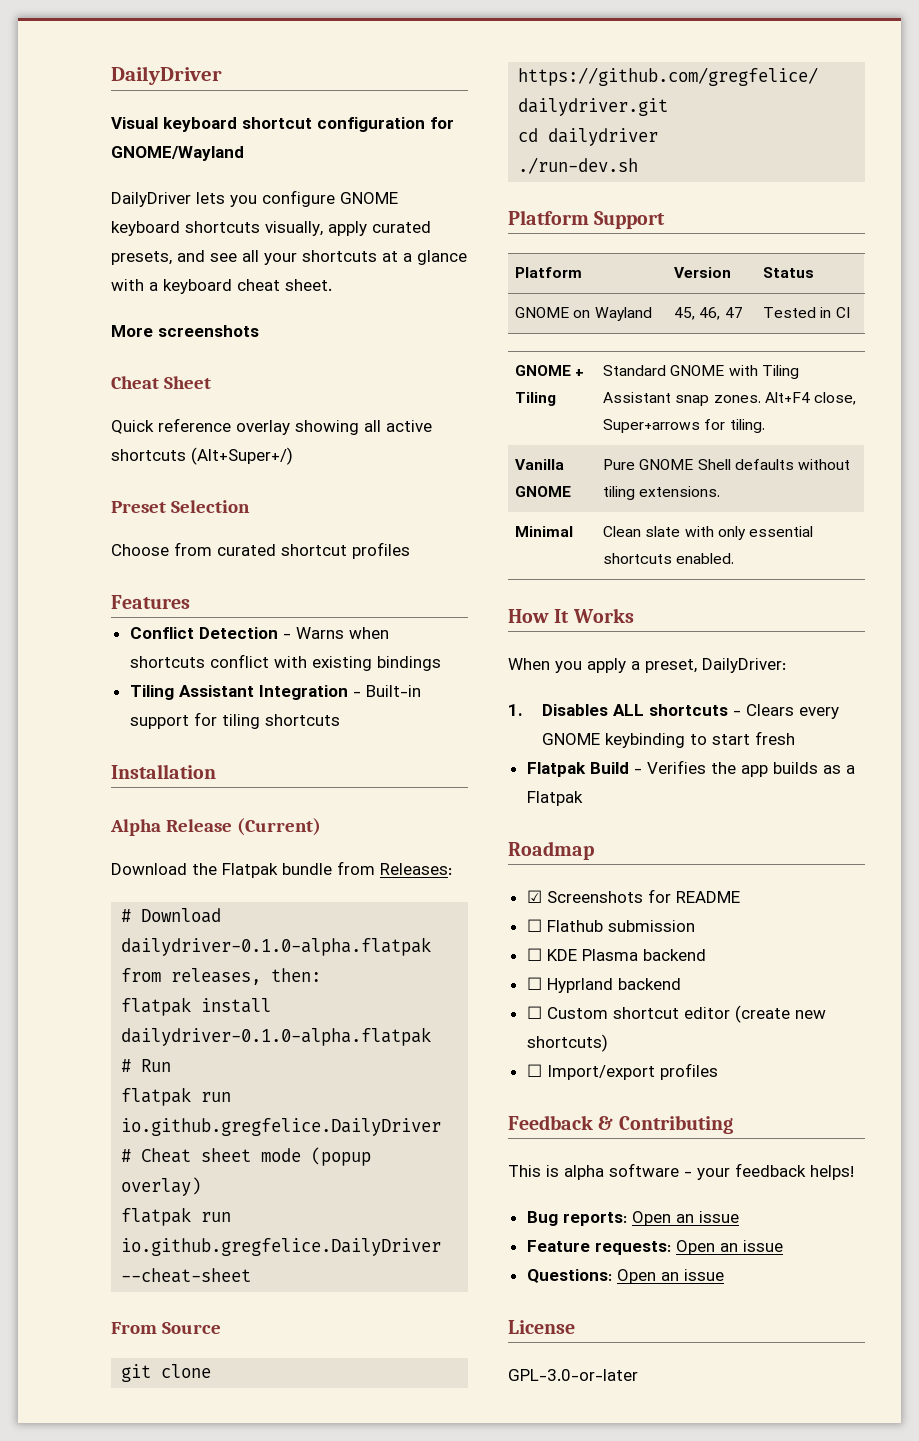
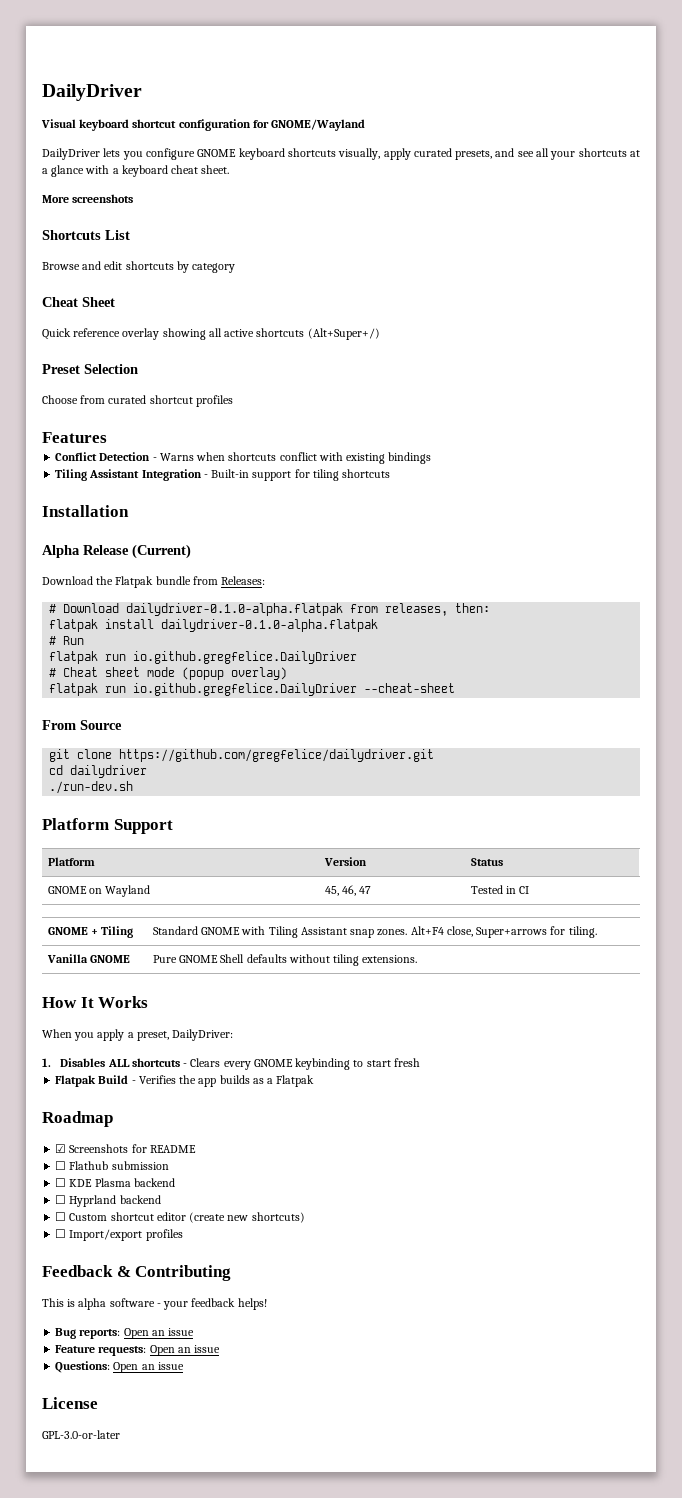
+ Shortcuts List
+ Browse and edit shortcuts by category
- Minimal | Clean slate with only essential shortcuts enabled.

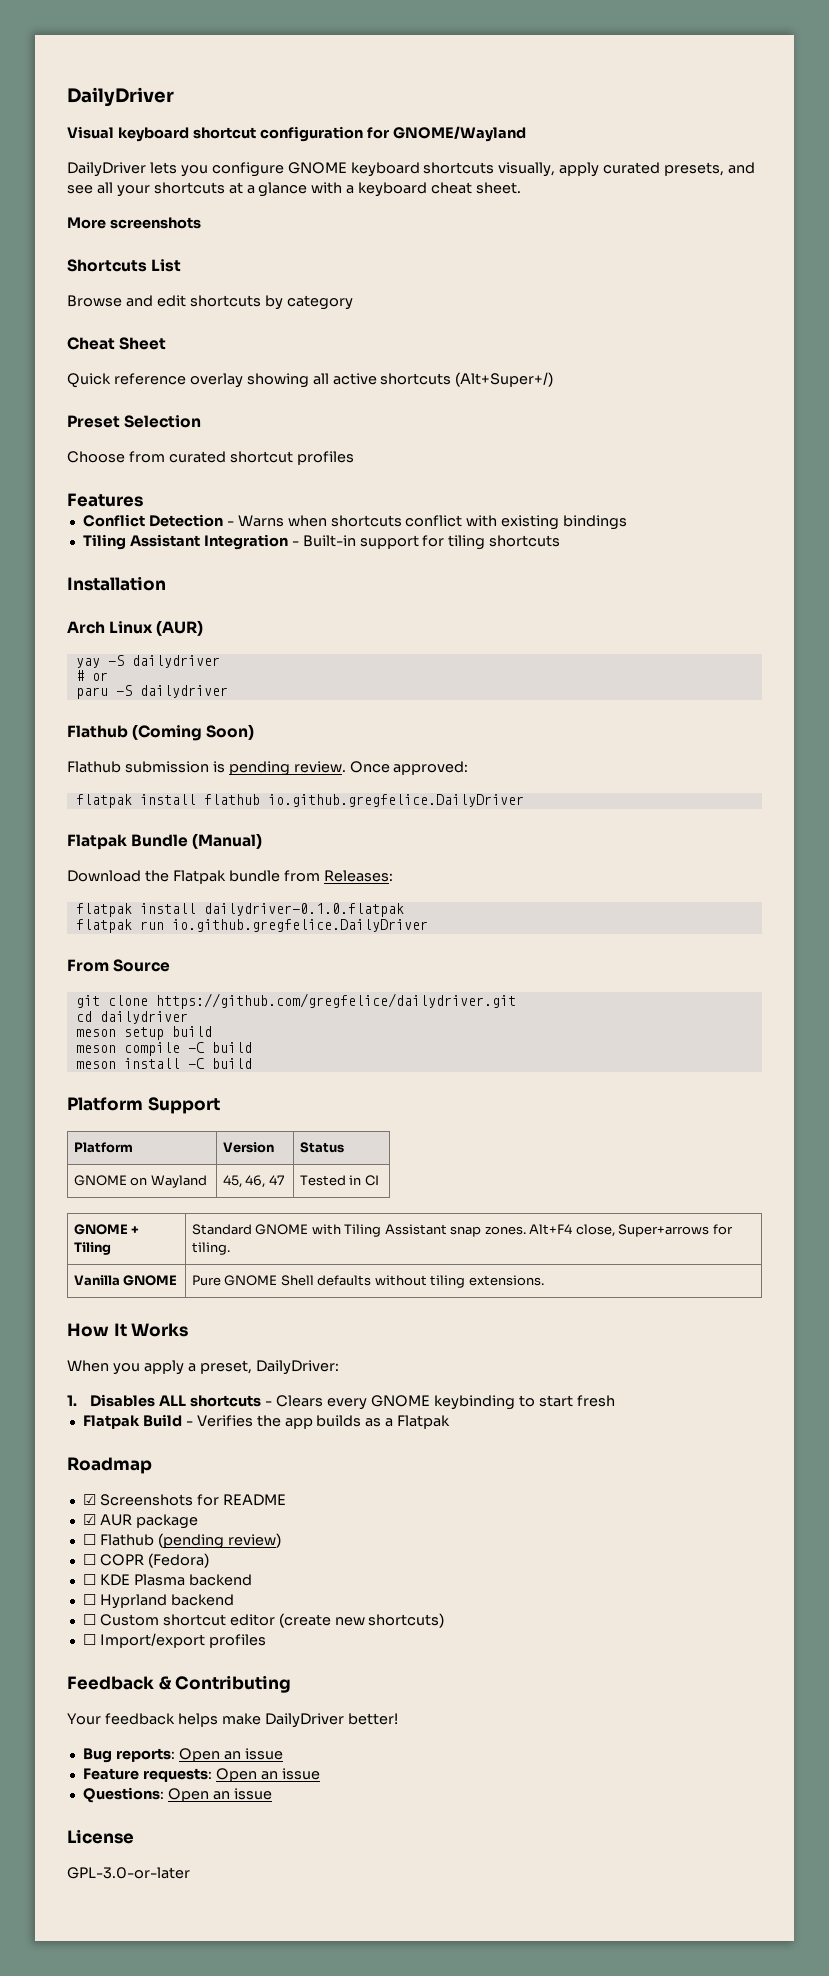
- Alpha Release (Current)
+ Arch Linux (AUR)
+ yay -S dailydriver
+ # or
+ paru -S dailydriver
+ Flathub (Coming Soon)
+ Flathub submission is pending review. Once approved:
+ flatpak install flathub io.github.gregfelice.DailyDriver
+ Flatpak Bundle (Manual)
- # Download dailydriver-0.1.0-alpha.flatpak from releases, then:
- flatpak install dailydriver-0.1.0-alpha.flatpak
- # Run
+ flatpak install dailydriver-0.1.0.flatpak
  flatpak run io.github.gregfelice.DailyDriver
- # Cheat sheet mode (popup overlay)
- flatpak run io.github.gregfelice.DailyDriver --cheat-sheet
- ./run-dev.sh
+ meson setup build
+ meson compile -C build
+ meson install -C build
+ ☑ AUR package
- ☐ Flathub submission
+ ☐ Flathub (pending review)
+ ☐ COPR (Fedora)
- This is alpha software - your feedback helps!
+ Your feedback helps make DailyDriver better!

